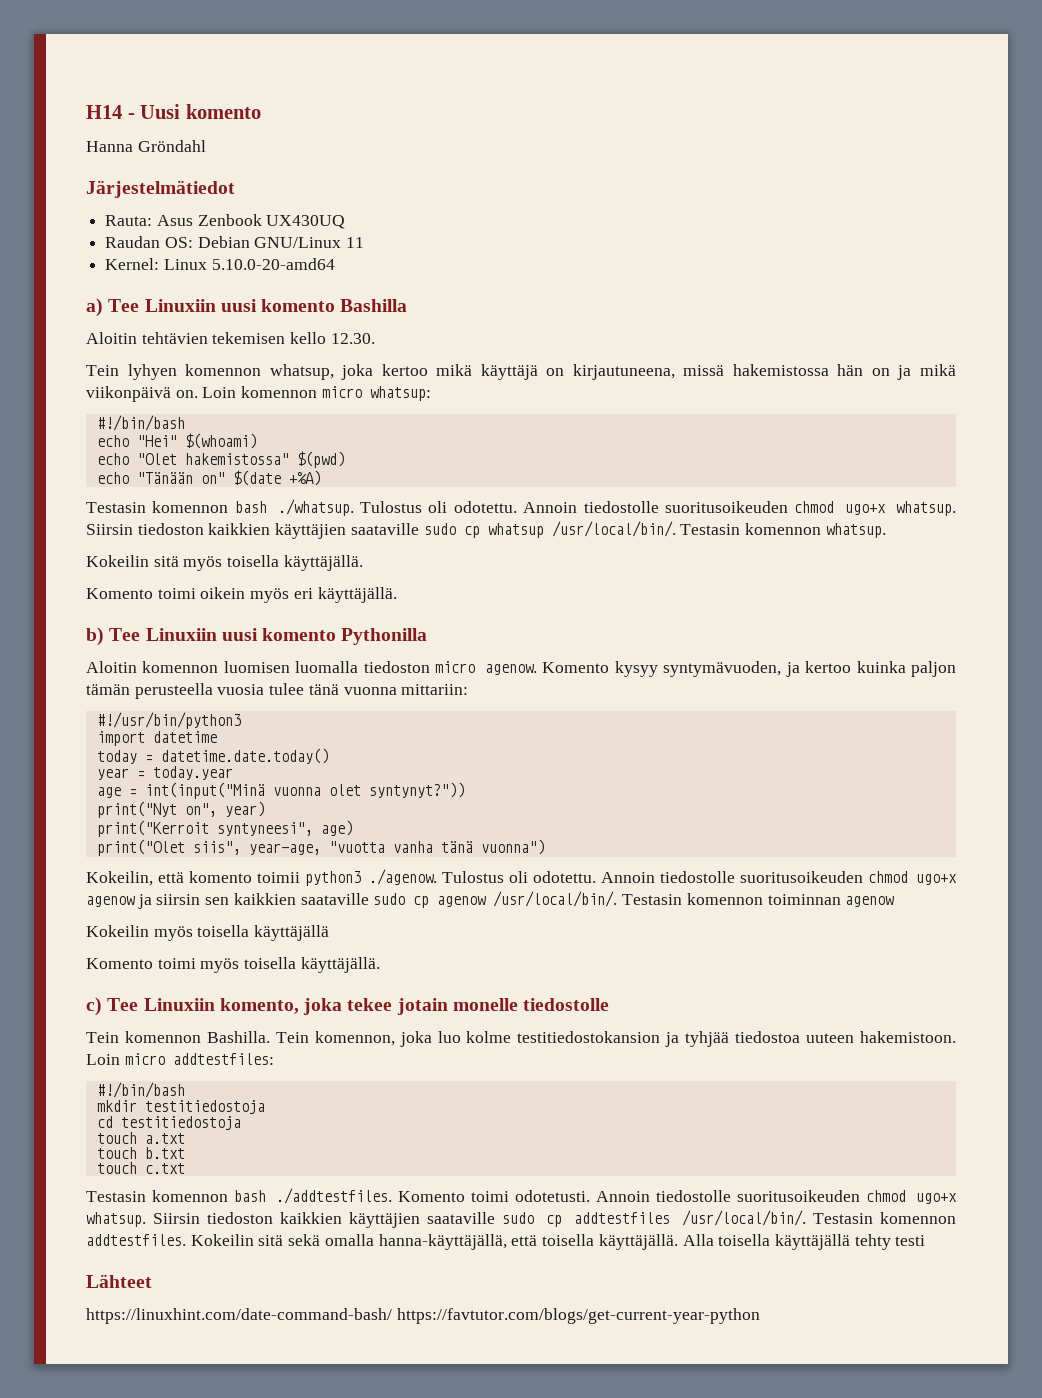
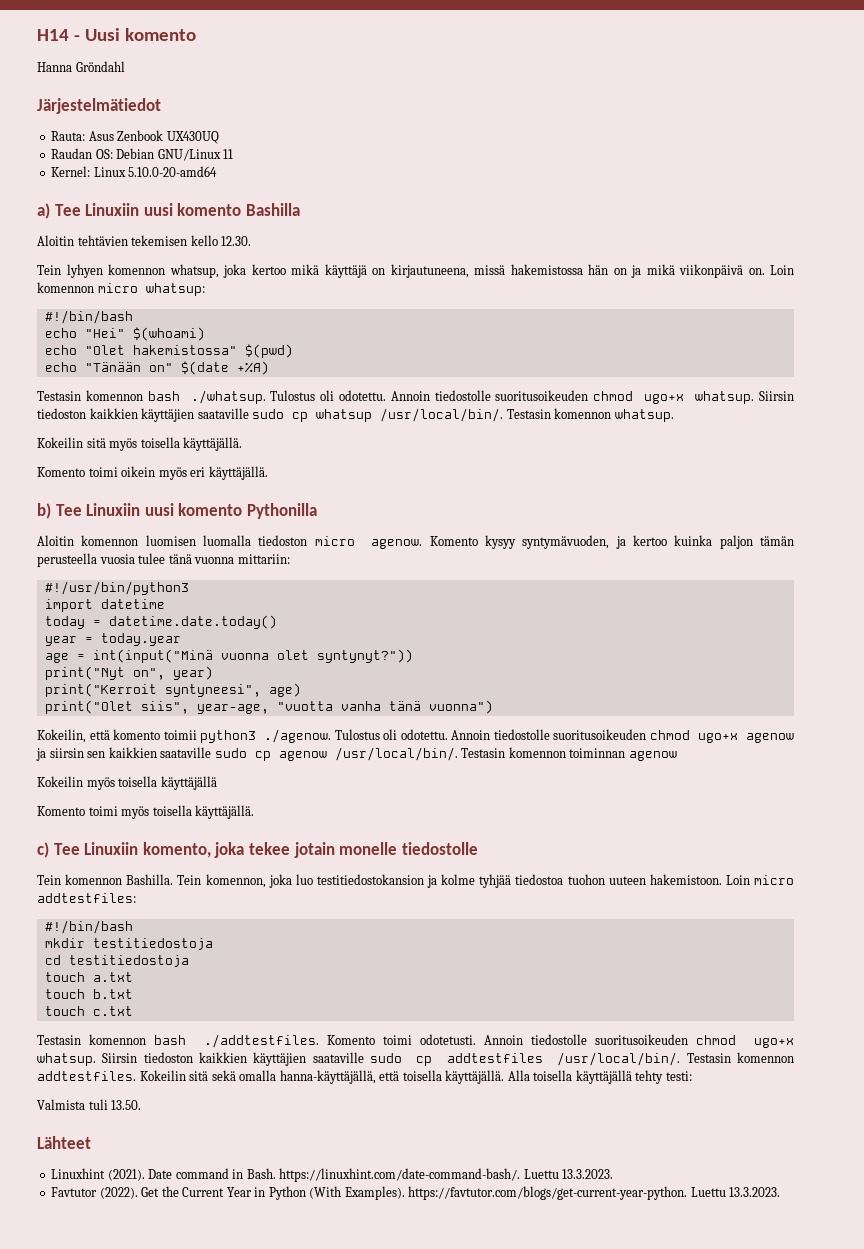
- Tein komennon, joka luo kolme testitiedostokansion ja tyhjää tiedostoa uuteen hakemistoon.
+ Tein komennon, joka luo testitiedostokansion ja kolme tyhjää tiedostoa tuohon uuteen hakemistoon.
- Alla toisella käyttäjällä tehty testi
+ Alla toisella käyttäjällä tehty testi:
+ Valmista tuli 13.50.
  Lähteet
- https://linuxhint.com/date-command-bash/ https://favtutor.com/blogs/get-current-year-python
+ Linuxhint (2021). Date command in Bash. https://linuxhint.com/date-command-bash/. Luettu 13.3.2023.
+ Favtutor (2022). Get the Current Year in Python (With Examples). https://favtutor.com/blogs/get-current-year-python. Luettu 13.3.2023.

